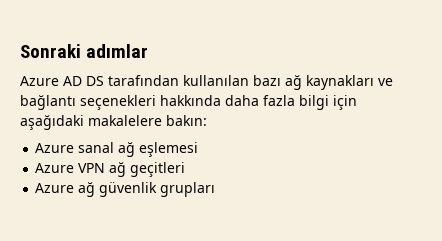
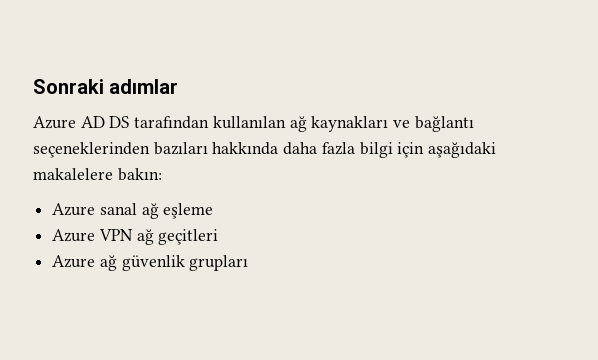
- Azure AD DS tarafından kullanılan bazı ağ kaynakları ve bağlantı seçenekleri hakkında daha fazla bilgi için aşağıdaki makalelere bakın:
+ Azure AD DS tarafından kullanılan ağ kaynakları ve bağlantı seçeneklerinden bazıları hakkında daha fazla bilgi için aşağıdaki makalelere bakın:
- Azure sanal ağ eşlemesi
+ Azure sanal ağ eşleme

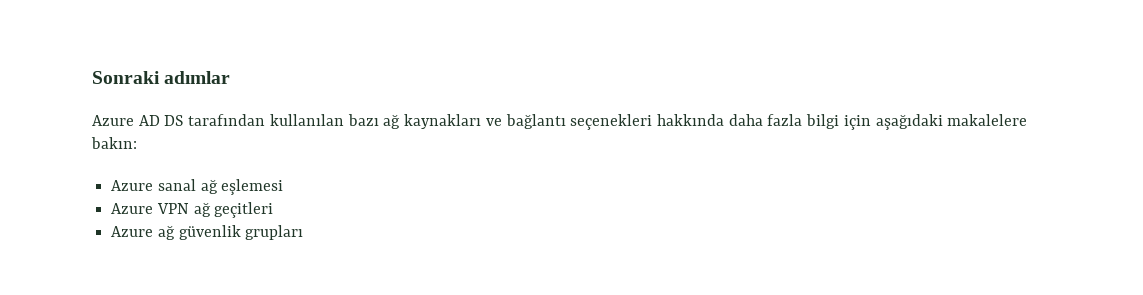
- Azure AD DS tarafından kullanılan ağ kaynakları ve bağlantı seçeneklerinden bazıları hakkında daha fazla bilgi için aşağıdaki makalelere bakın:
+ Azure AD DS tarafından kullanılan bazı ağ kaynakları ve bağlantı seçenekleri hakkında daha fazla bilgi için aşağıdaki makalelere bakın:
- Azure sanal ağ eşleme
+ Azure sanal ağ eşlemesi

